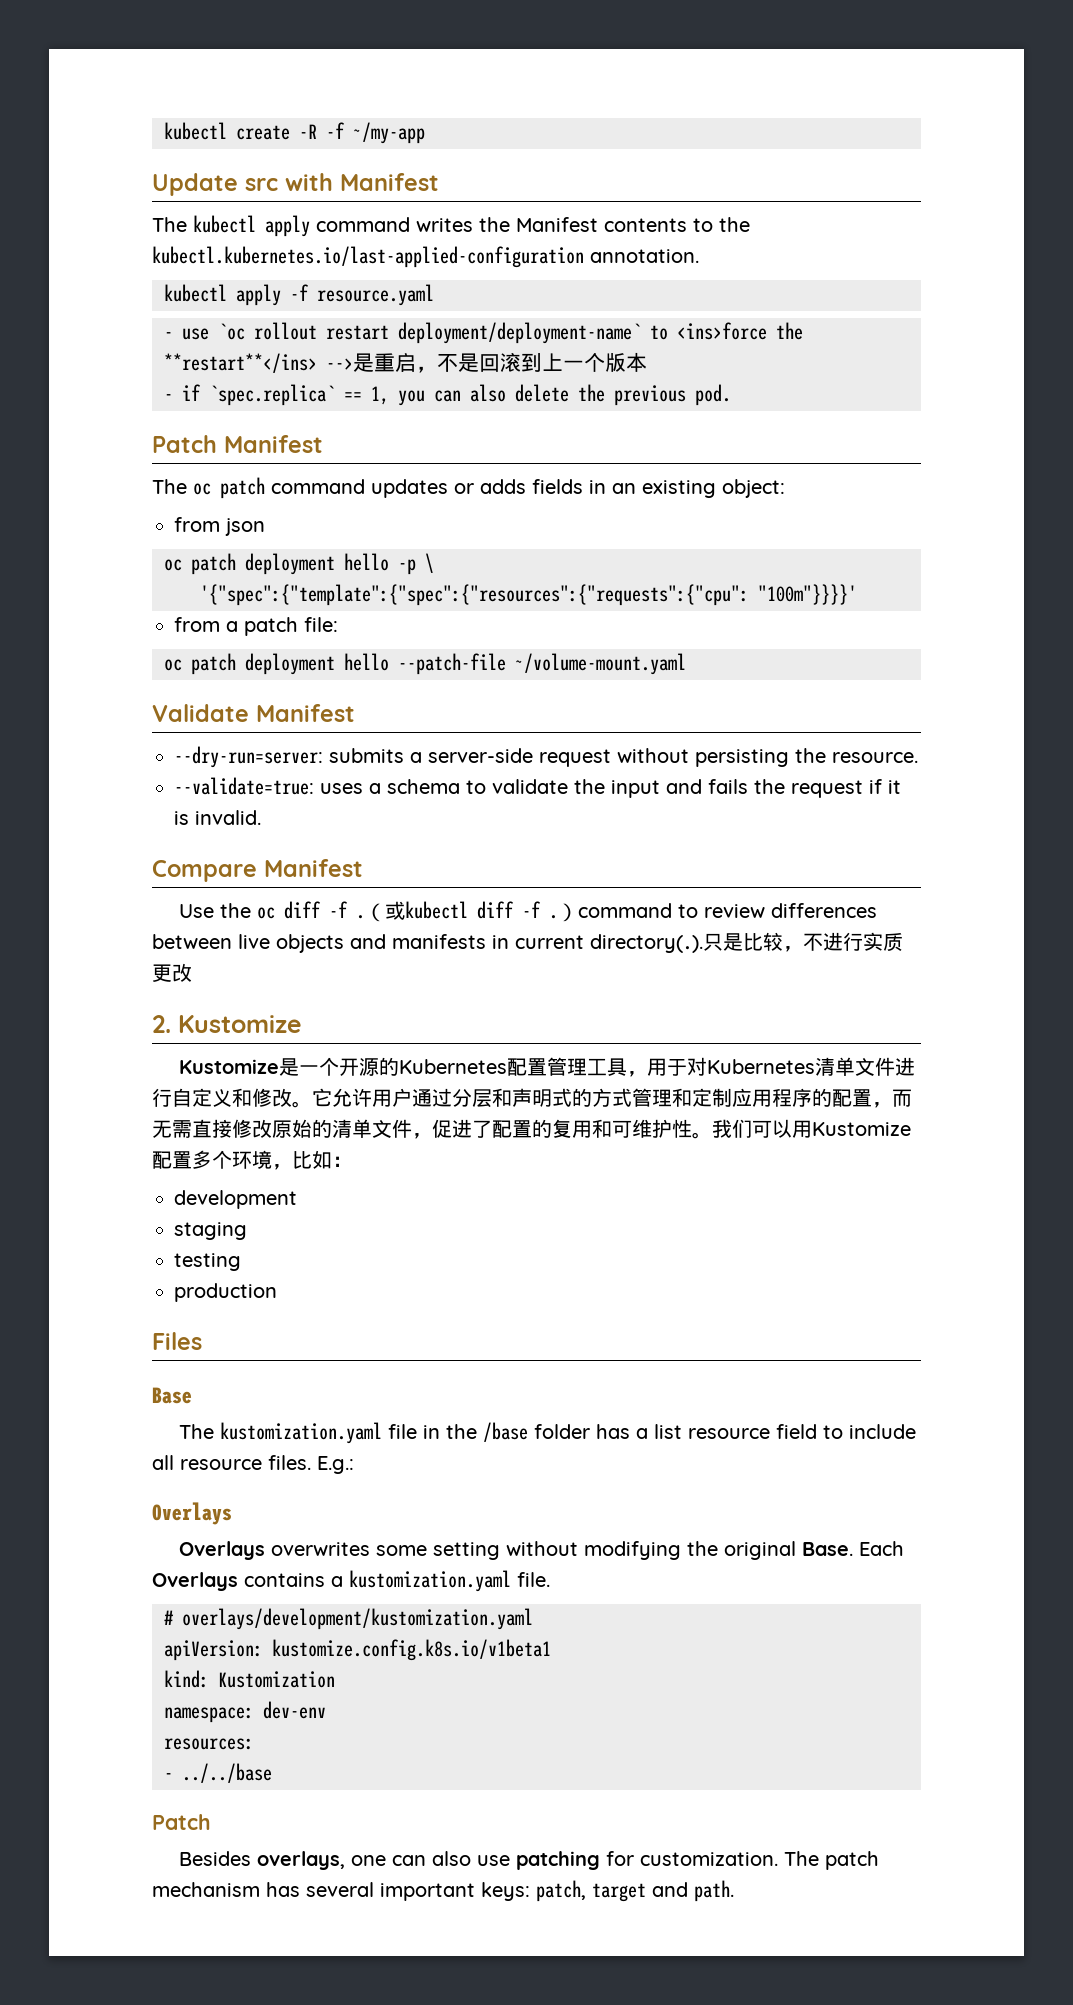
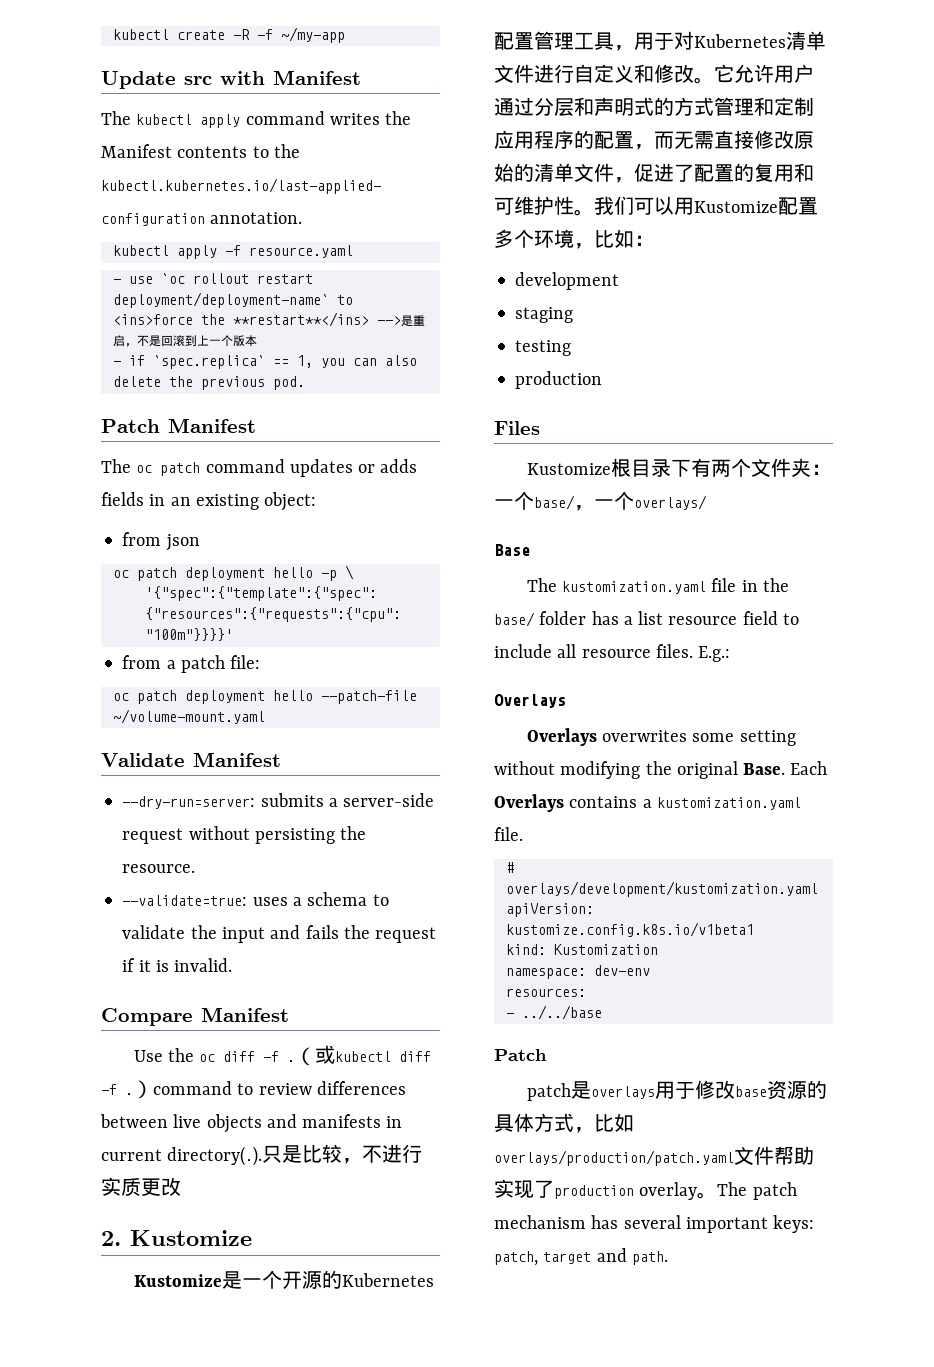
+ Kustomize根目录下有两个文件夹：一个base/，一个overlays/
- The kustomization.yaml file in the /base folder has a list resource field to include all resource files.
+ The kustomization.yaml file in the base/ folder has a list resource field to include all resource files.
- Besides overlays, one can also use patching for customization.
+ patch是overlays用于修改base资源的具体方式，比如overlays/production/patch.yaml文件帮助实现了production overlay。

